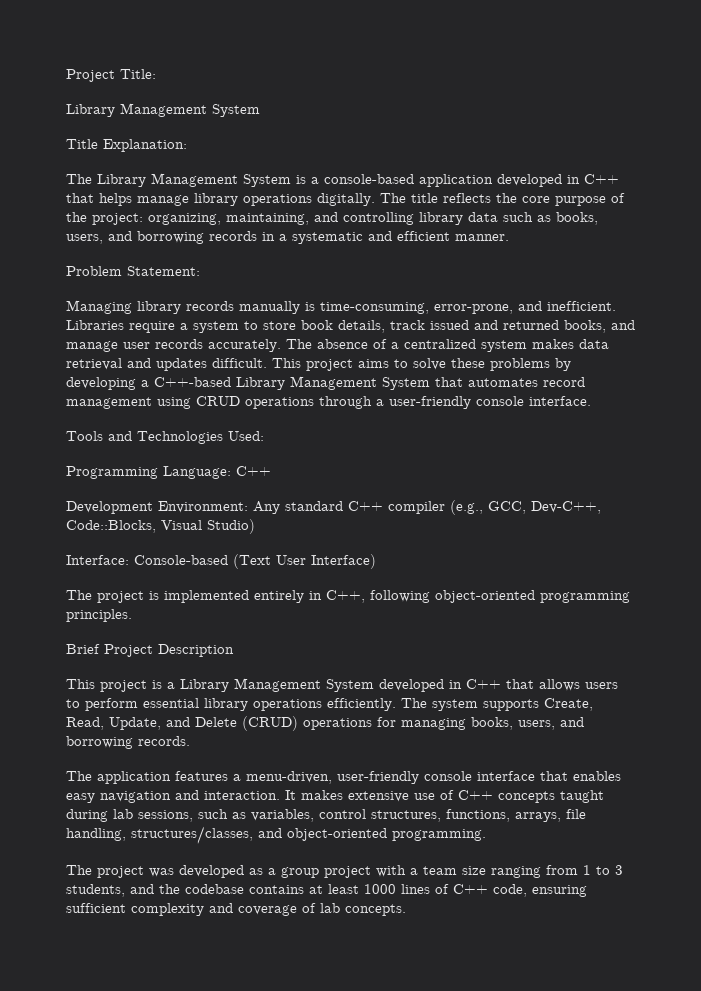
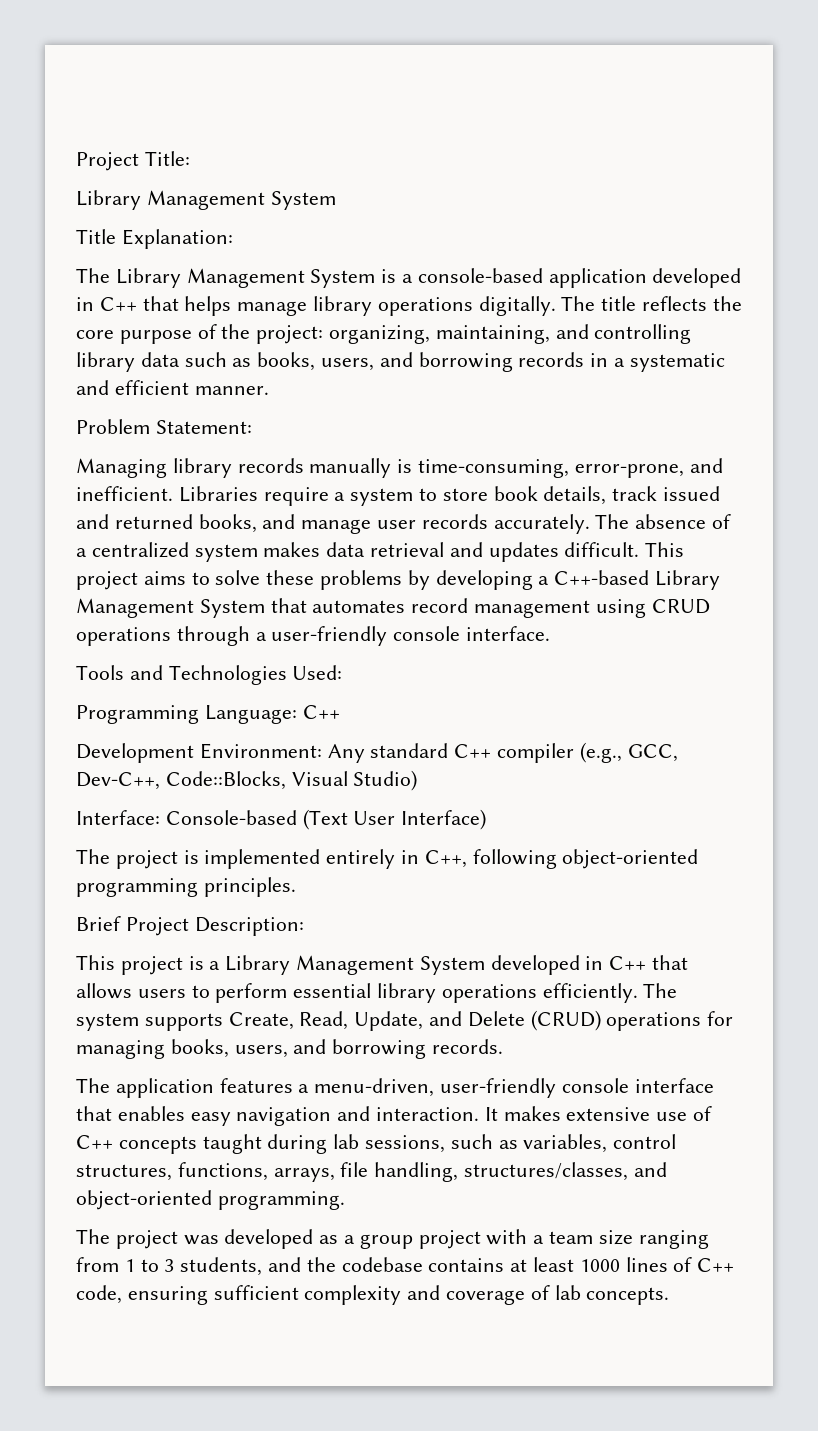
- Brief Project Description
+ Brief Project Description:

